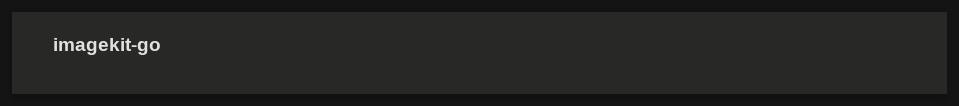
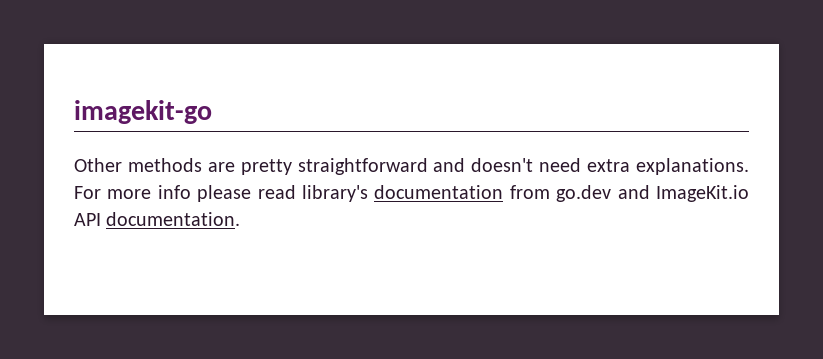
+ Other methods are pretty straightforward and doesn't need extra explanations. For more info please read library's documentation from go.dev and ImageKit.io API documentation.

